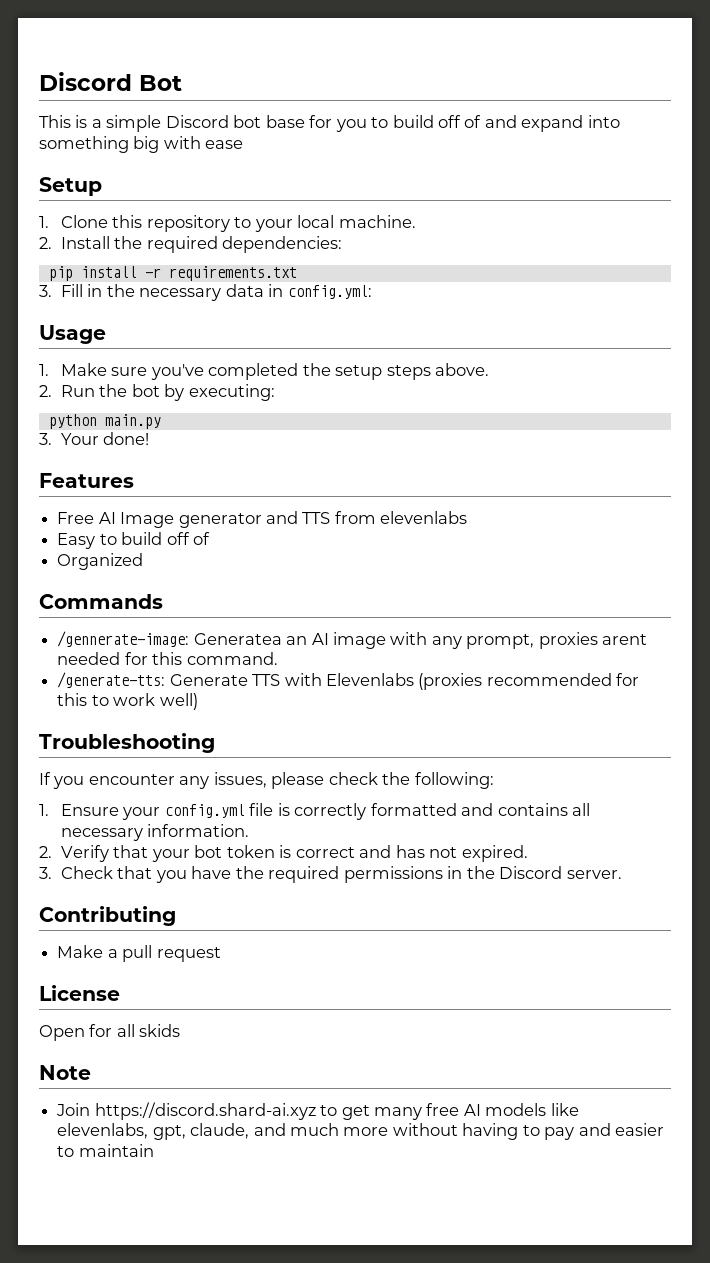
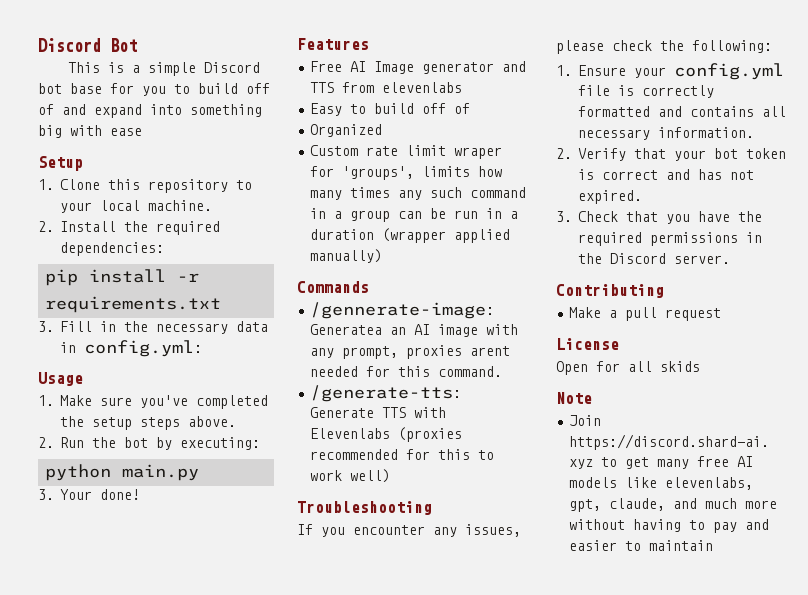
+ Custom rate limit wraper for 'groups', limits how many times any such command in a group can be run in a duration (wrapper applied manually)

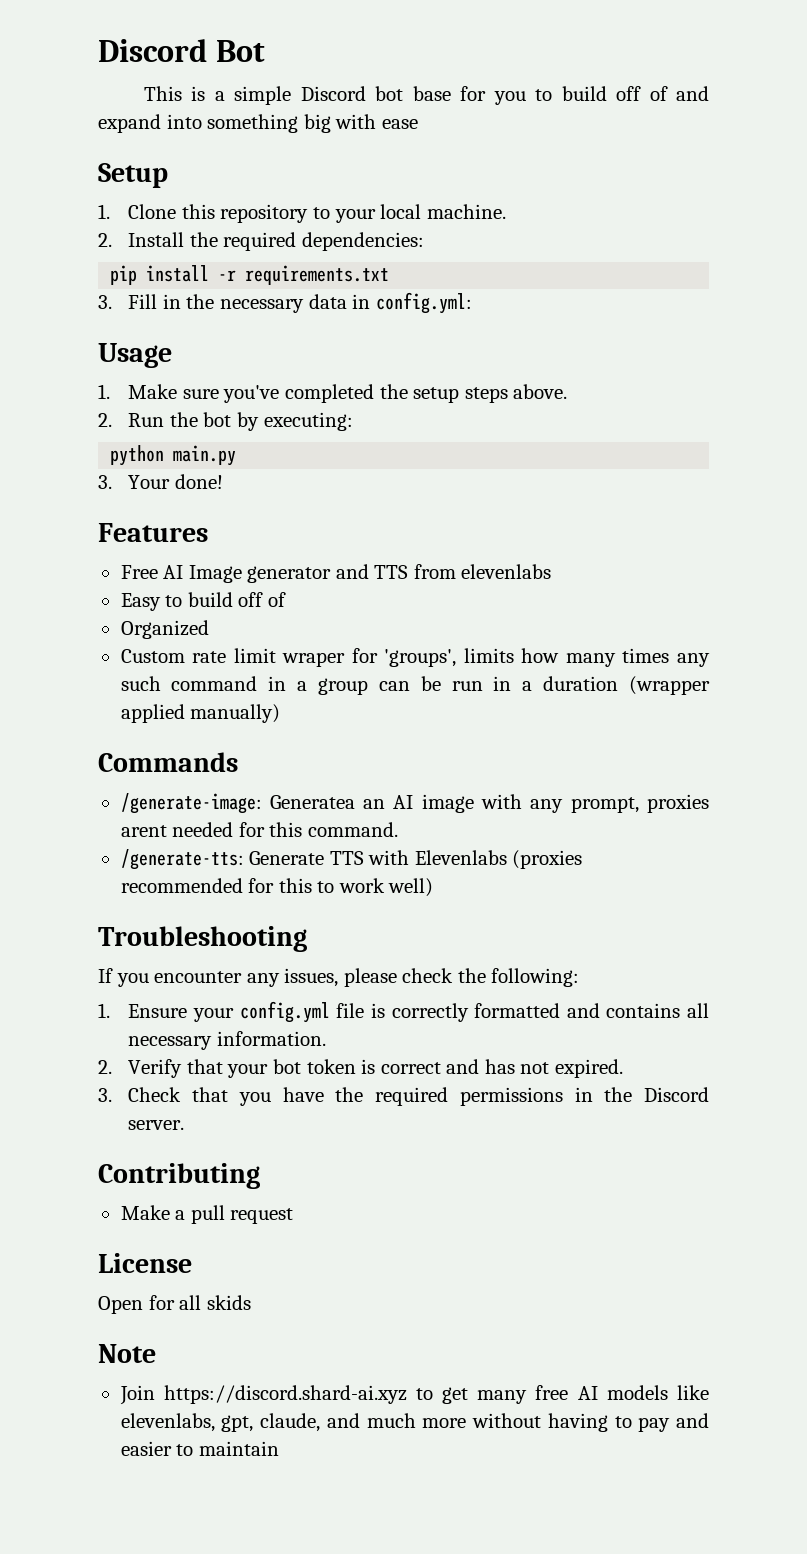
- /gennerate-image: Generatea an AI image with any prompt, proxies arent needed for this command.
+ /generate-image: Generatea an AI image with any prompt, proxies arent needed for this command.

